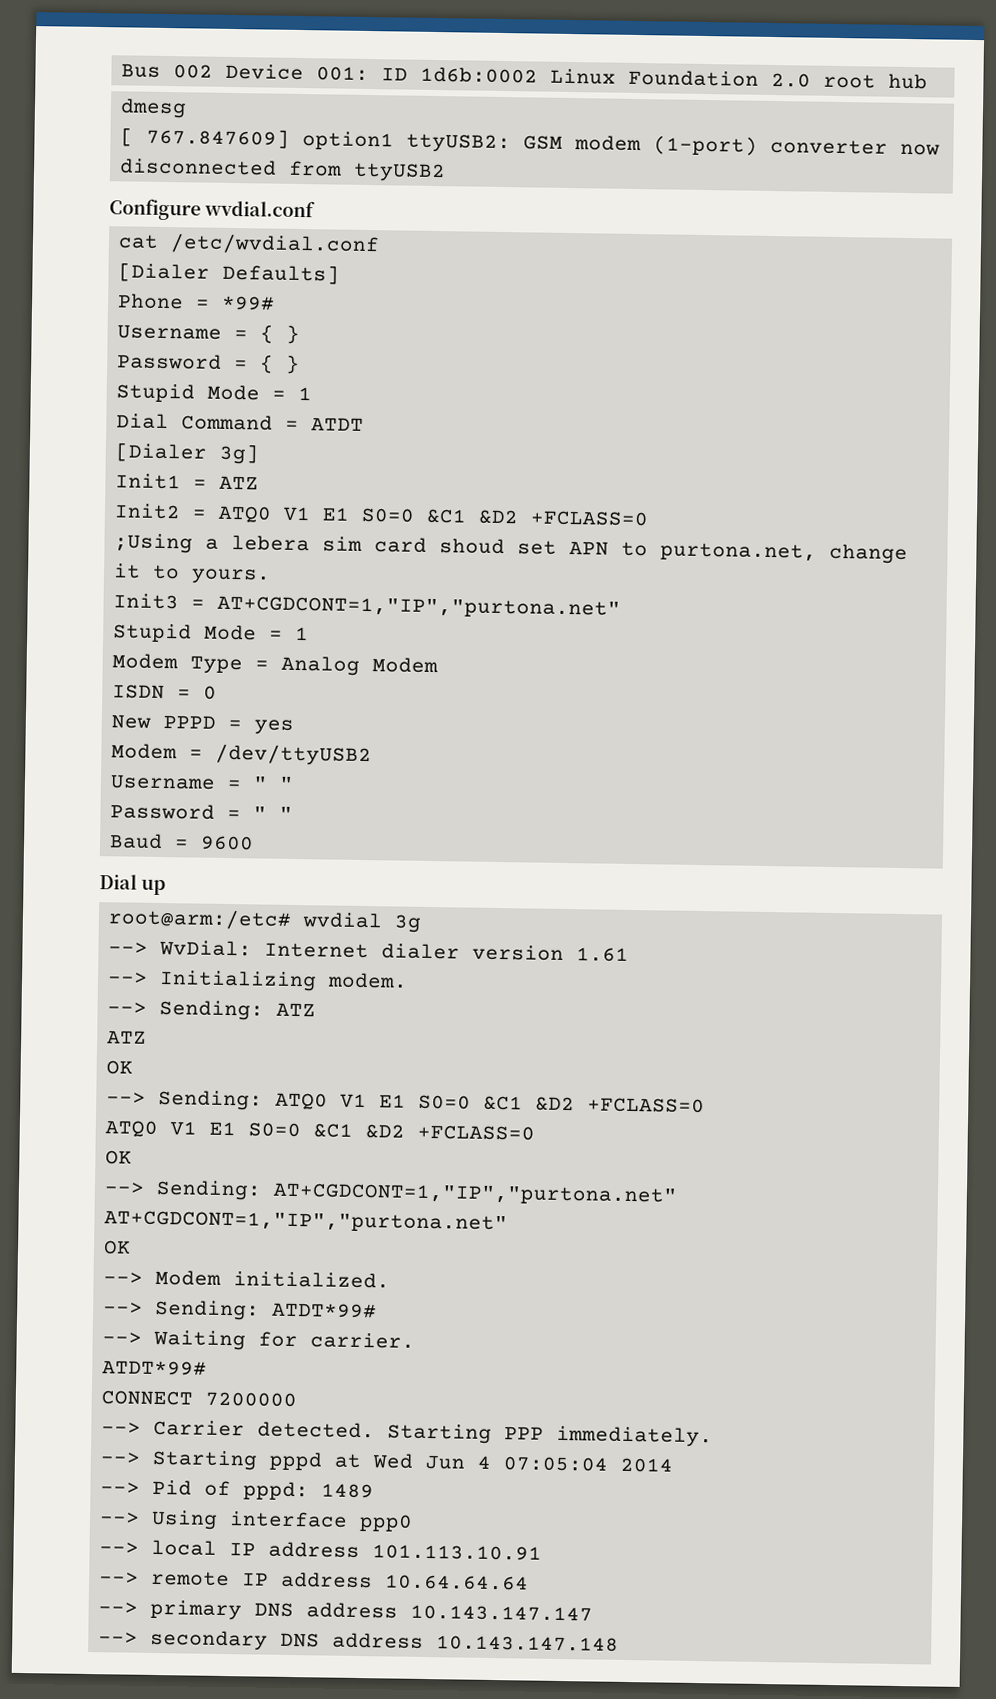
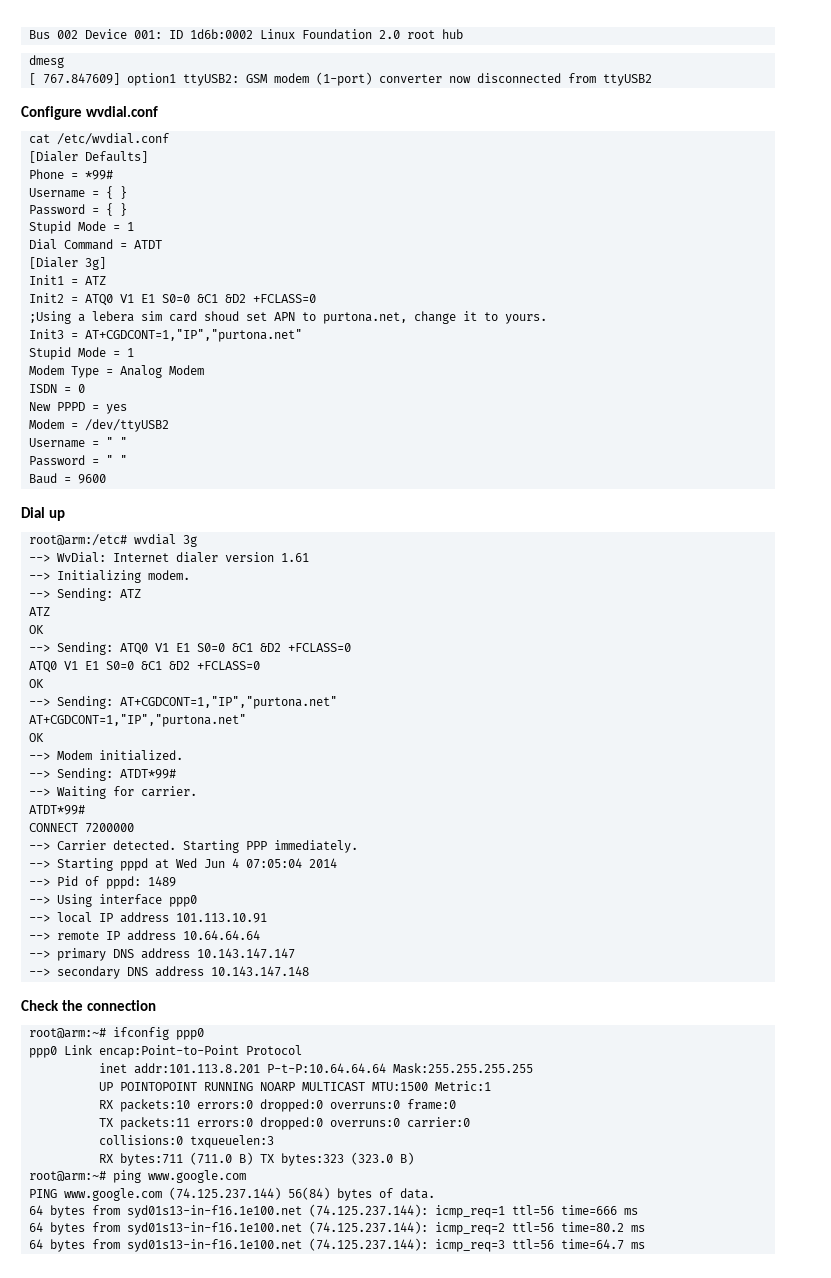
+ Check the connection
+ root@arm:~# ifconfig ppp0
+ ppp0 Link encap:Point-to-Point Protocol
+ inet addr:101.113.8.201 P-t-P:10.64.64.64 Mask:255.255.255.255
+ UP POINTOPOINT RUNNING NOARP MULTICAST MTU:1500 Metric:1
+ RX packets:10 errors:0 dropped:0 overruns:0 frame:0
+ TX packets:11 errors:0 dropped:0 overruns:0 carrier:0
+ collisions:0 txqueuelen:3
+ RX bytes:711 (711.0 B) TX bytes:323 (323.0 B)
+ root@arm:~# ping www.google.com
+ PING www.google.com (74.125.237.144) 56(84) bytes of data.
+ 64 bytes from syd01s13-in-f16.1e100.net (74.125.237.144): icmp_req=1 ttl=56 time=666 ms
+ 64 bytes from syd01s13-in-f16.1e100.net (74.125.237.144): icmp_req=2 ttl=56 time=80.2 ms
+ 64 bytes from syd01s13-in-f16.1e100.net (74.125.237.144): icmp_req=3 ttl=56 time=64.7 ms

